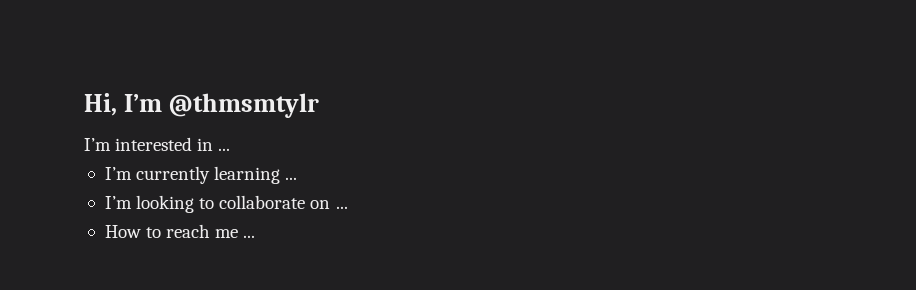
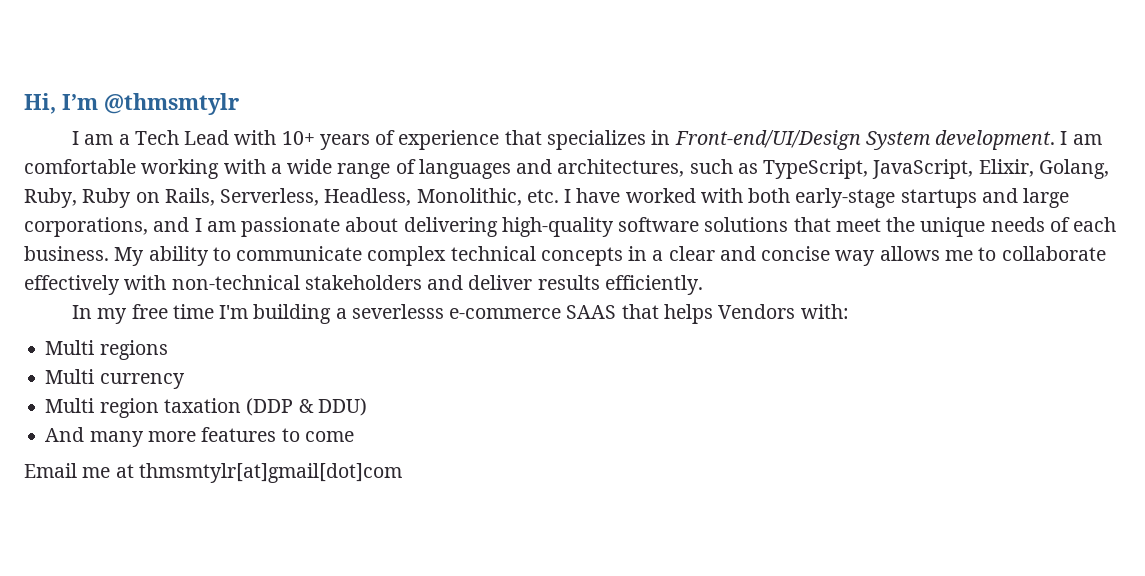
- I’m interested in ...
- I’m currently learning ...
- I’m looking to collaborate on ...
- How to reach me ...
+ I am a Tech Lead with 10+ years of experience that specializes in Front-end/UI/Design System development. I am comfortable working with a wide range of languages and architectures, such as TypeScript, JavaScript, Elixir, Golang, Ruby, Ruby on Rails, Serverless, Headless, Monolithic, etc. I have worked with both early-stage startups and large corporations, and I am passionate about delivering high-quality software solutions that meet the unique needs of each business. My ability to communicate complex technical concepts in a clear and concise way allows me to collaborate effectively with non-technical stakeholders and deliver results efficiently.
+ In my free time I'm building a severlesss e-commerce SAAS that helps Vendors with:
+ Multi regions
+ Multi currency
+ Multi region taxation (DDP & DDU)
+ And many more features to come
+ Email me at thmsmtylr[at]gmail[dot]com

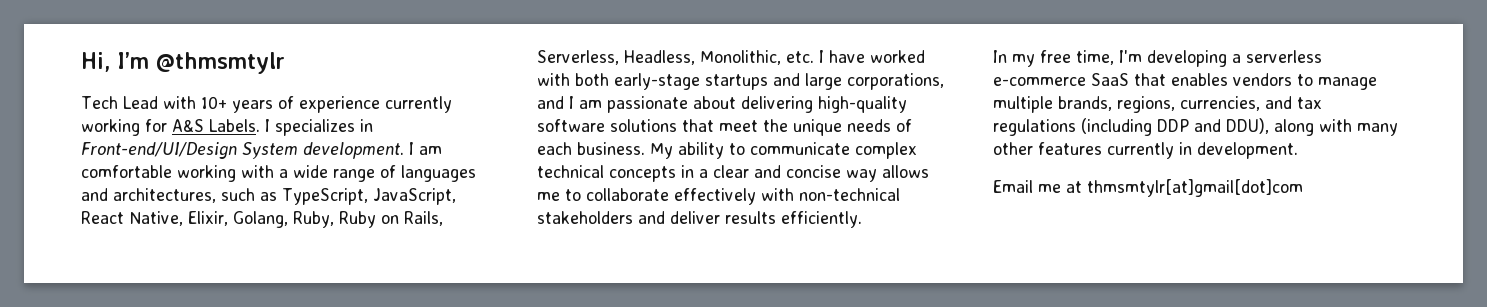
- I am a Tech Lead with 10+ years of experience that specializes in Front-end/UI/Design System development.
+ Tech Lead with 10+ years of experience currently working for A&S Labels. I specializes in Front-end/UI/Design System development.
- I am comfortable working with a wide range of languages and architectures, such as TypeScript, JavaScript, Elixir, Golang, Ruby, Ruby on Rails, Serverless, Headless, Monolithic, etc. I have worked with both early-stage startups and large corporations, and I am passionate about delivering high-quality software solutions that meet the unique needs of each business.
+ I am comfortable working with a wide range of languages and architectures, such as TypeScript, JavaScript, React Native, Elixir, Golang, Ruby, Ruby on Rails, Serverless, Headless, Monolithic, etc. I have worked with both early-stage startups and large corporations, and I am passionate about delivering high-quality software solutions that meet the unique needs of each business.
- In my free time I'm building a severlesss e-commerce SAAS that helps Vendors with:
- Multi regions
- Multi currency
- Multi region taxation (DDP & DDU)
- And many more features to come
+ In my free time, I'm developing a serverless e-commerce SaaS that enables vendors to manage multiple brands, regions, currencies, and tax regulations (including DDP and DDU), along with many other features currently in development.

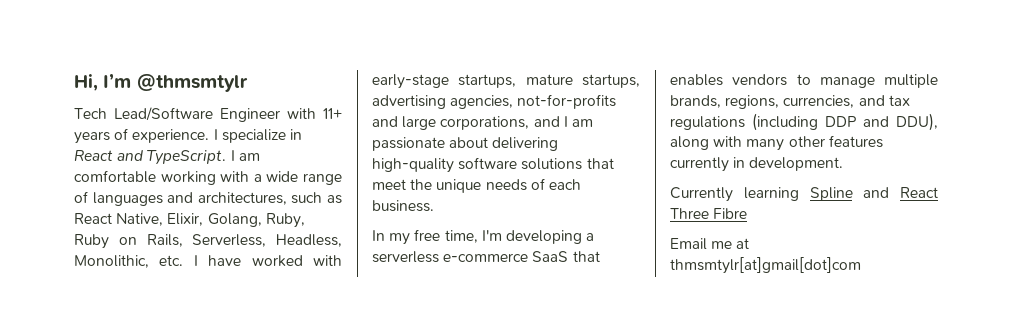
- Tech Lead with 10+ years of experience currently working for A&S Labels. I specializes in Front-end/UI/Design System development.
+ Tech Lead/Software Engineer with 11+ years of experience. I specialize in React and TypeScript.
- I am comfortable working with a wide range of languages and architectures, such as TypeScript, JavaScript, React Native, Elixir, Golang, Ruby, Ruby on Rails, Serverless, Headless, Monolithic, etc. I have worked with both early-stage startups and large corporations, and I am passionate about delivering high-quality software solutions that meet the unique needs of each business. My ability to communicate complex technical concepts in a clear and concise way allows me to collaborate effectively with non-technical stakeholders and deliver results efficiently.
+ I am comfortable working with a wide range of languages and architectures, such as React Native, Elixir, Golang, Ruby, Ruby on Rails, Serverless, Headless, Monolithic, etc. I have worked with early-stage startups, mature startups, advertising agencies, not-for-profits and large corporations, and I am passionate about delivering high-quality software solutions that meet the unique needs of each business.
+ Currently learning Spline and React Three Fibre

